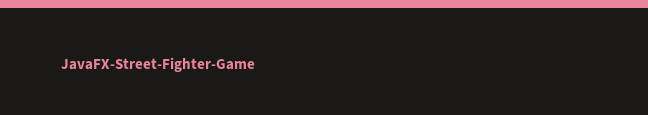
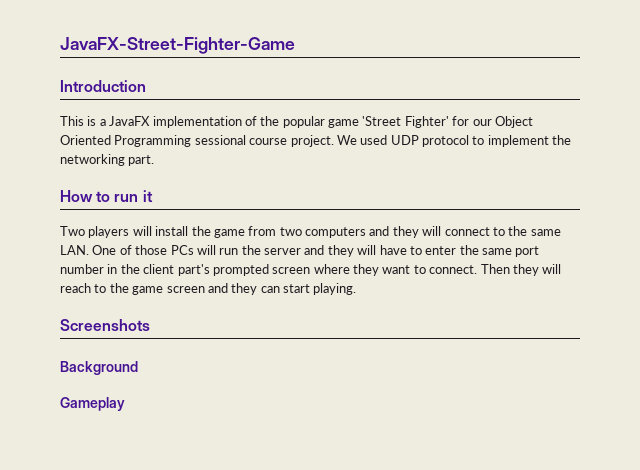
+ Introduction
+ This is a JavaFX implementation of the popular game 'Street Fighter' for our Object Oriented Programming sessional course project. We used UDP protocol to implement the networking part.
+ How to run it
+ Two players will install the game from two computers and they will connect to the same LAN. One of those PCs will run the server and they will have to enter the same port number in the client part's prompted screen where they want to connect. Then they will reach to the game screen and they can start playing.
+ Screenshots
+ Background
+ Gameplay

